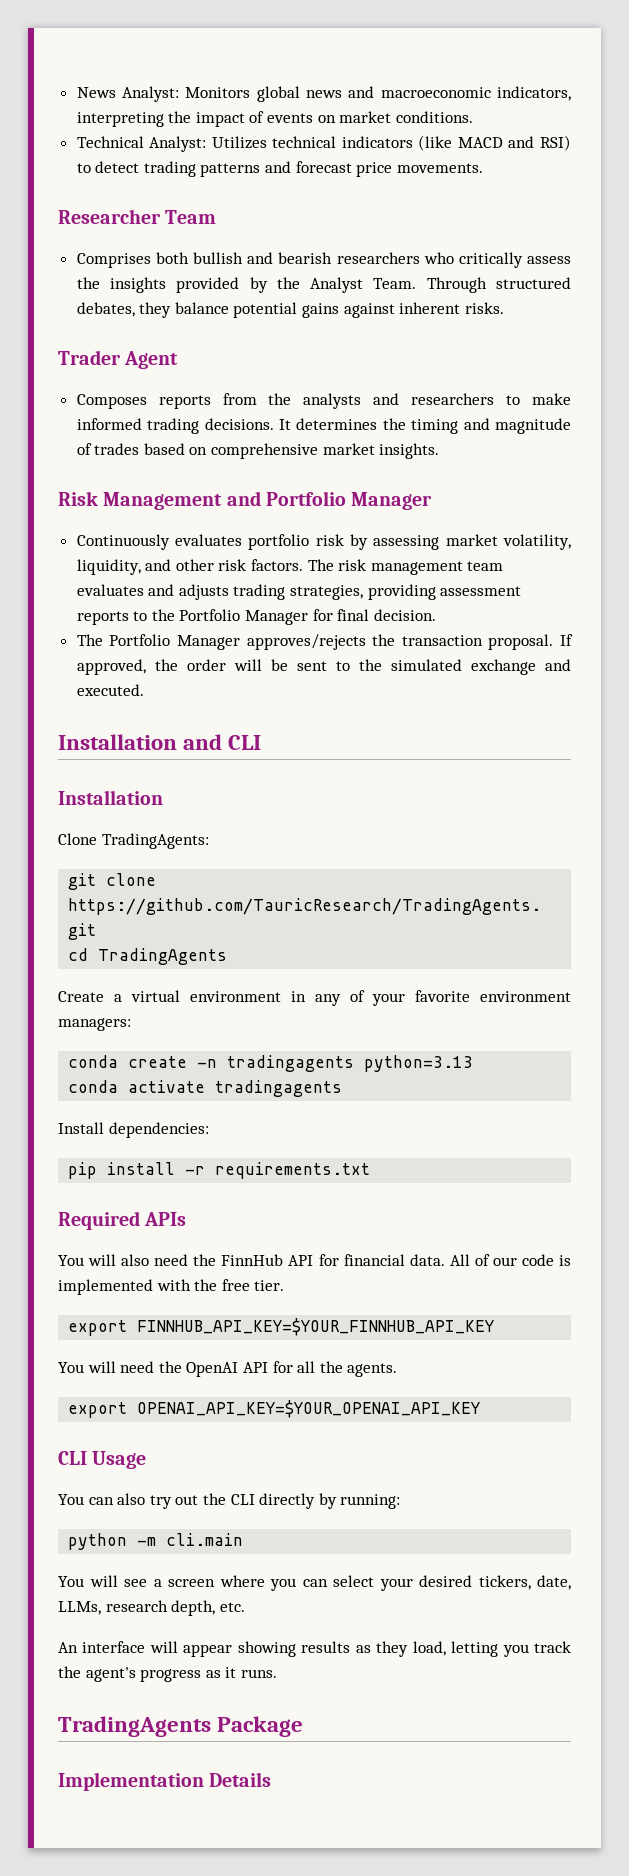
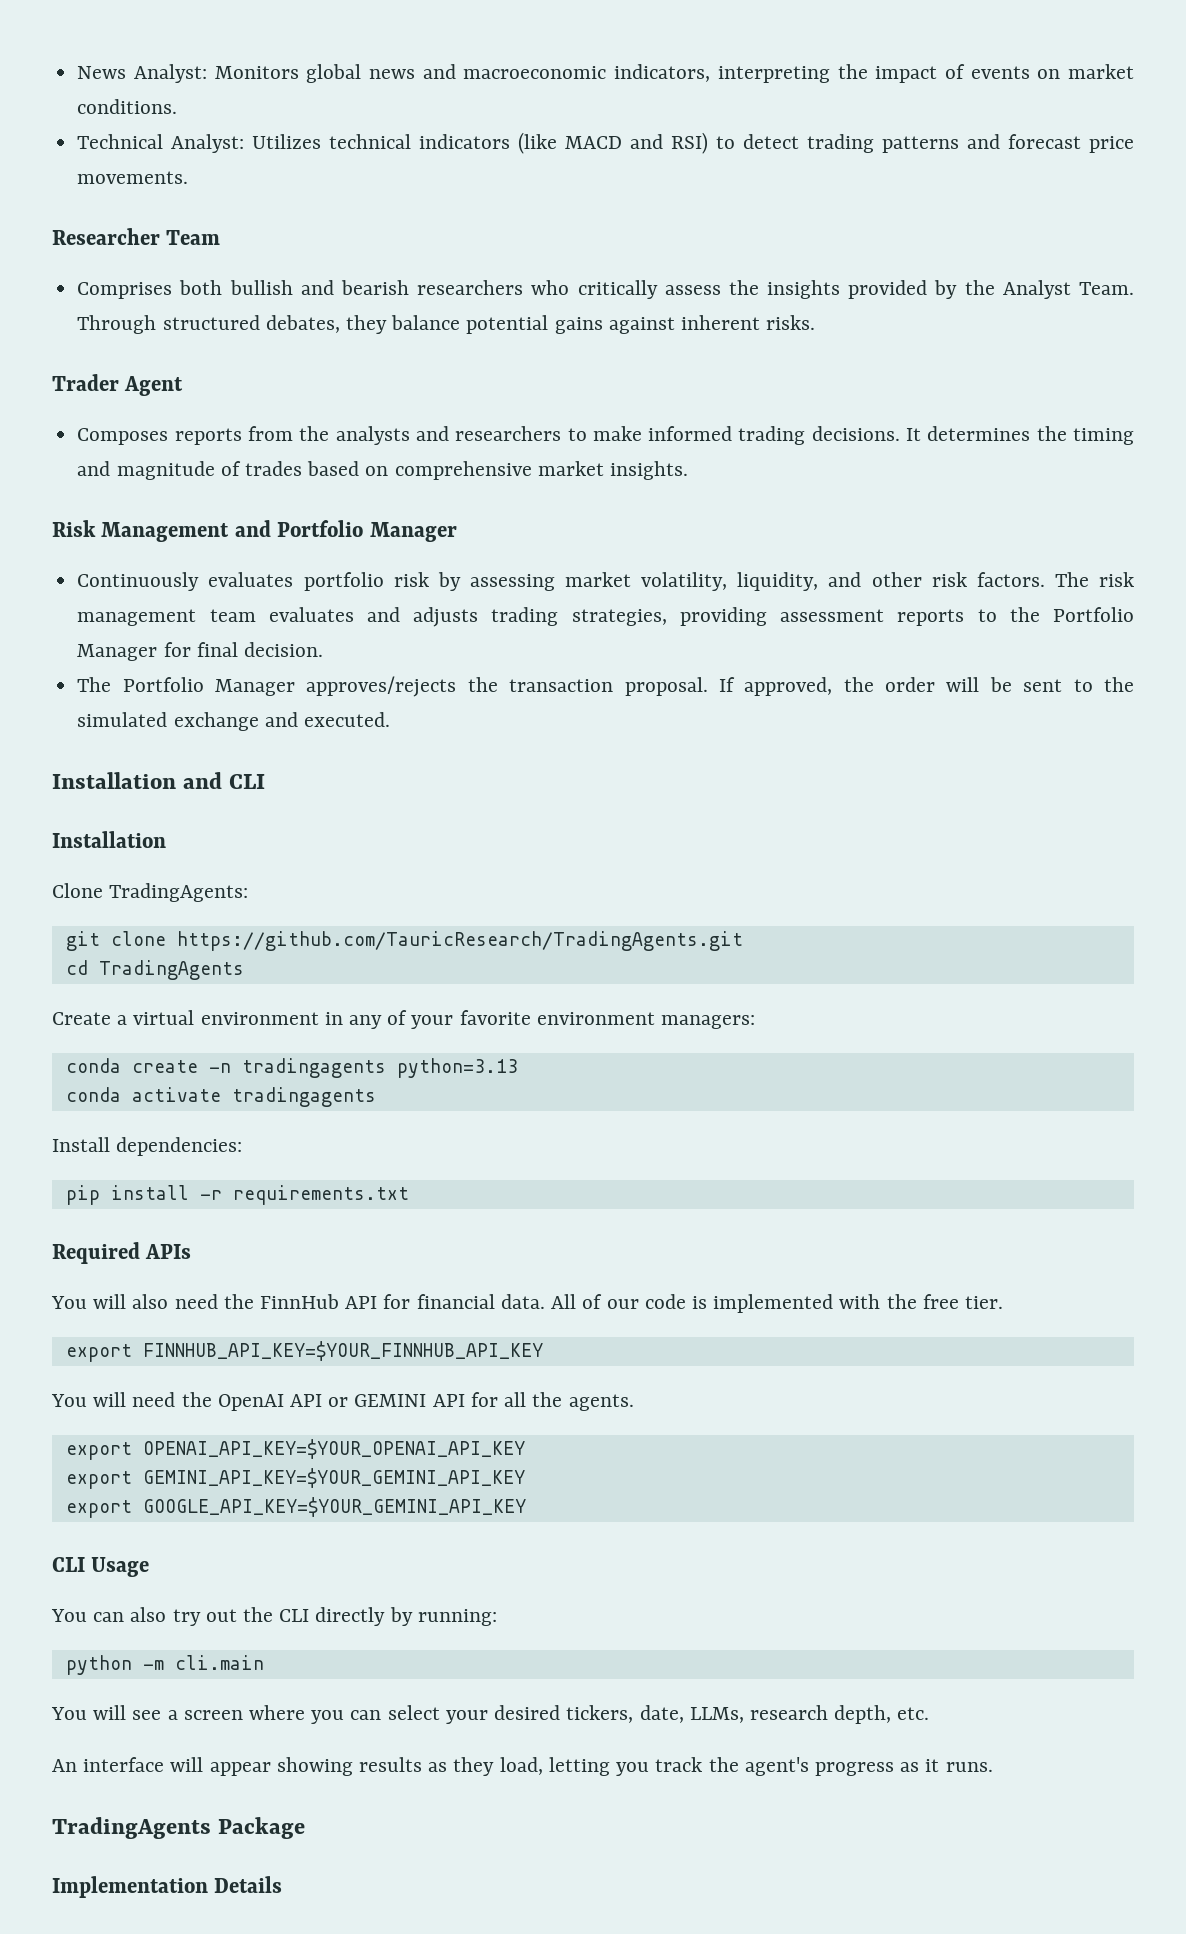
- You will need the OpenAI API for all the agents.
+ You will need the OpenAI API or GEMINI API for all the agents.
+ export GEMINI_API_KEY=$YOUR_GEMINI_API_KEY
+ export GOOGLE_API_KEY=$YOUR_GEMINI_API_KEY

